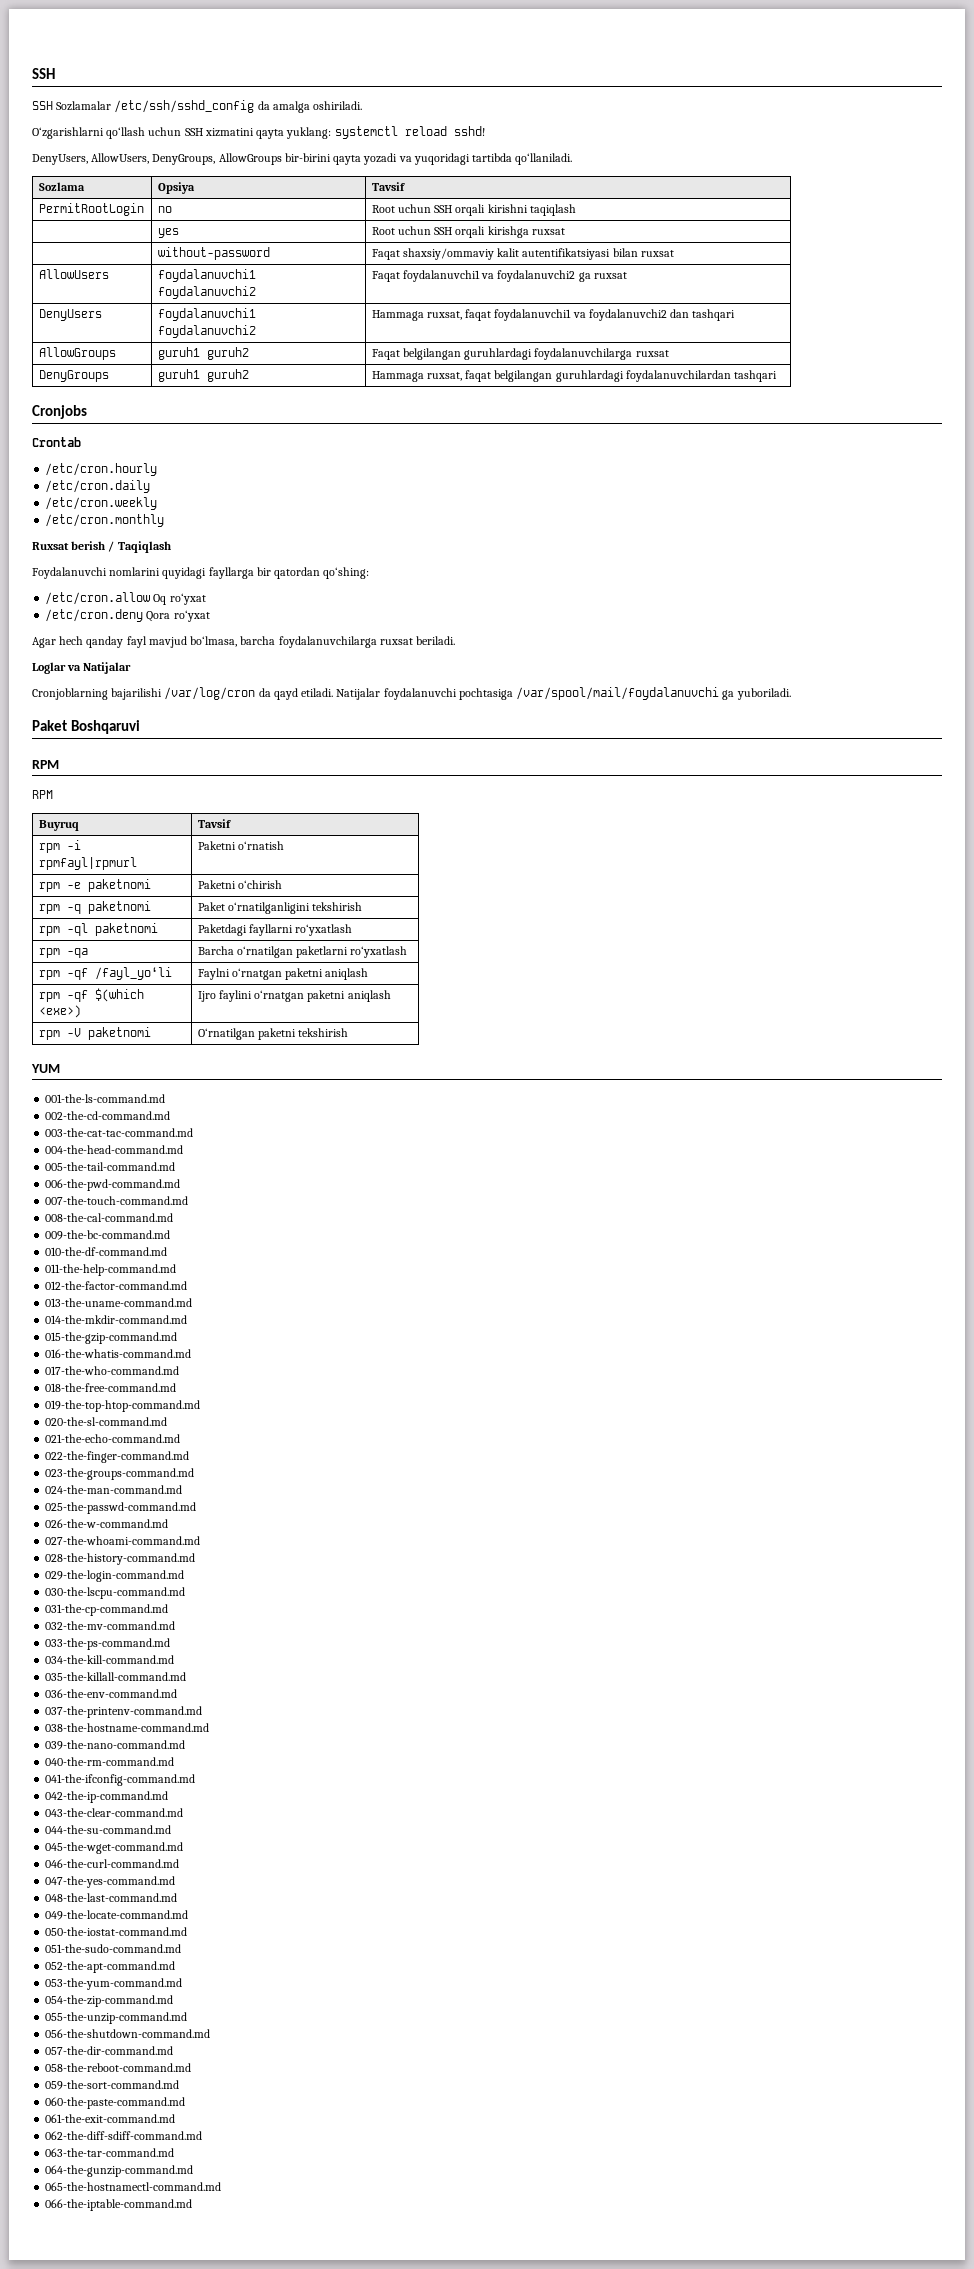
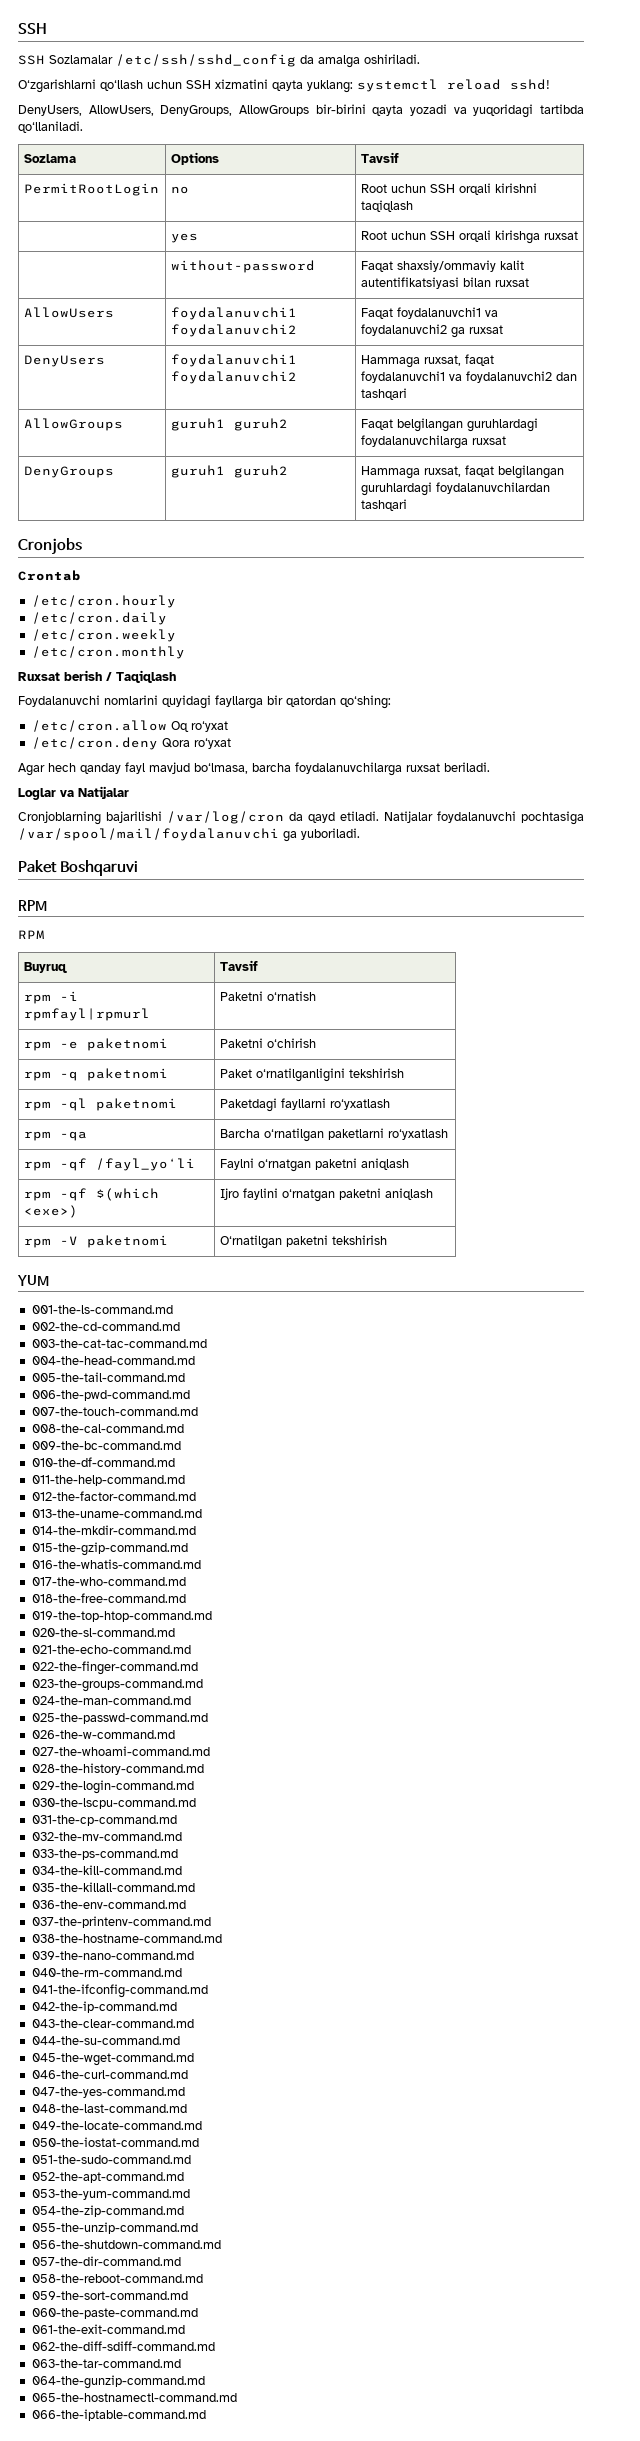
- Sozlama | Opsiya | Tavsif
+ Sozlama | Options | Tavsif

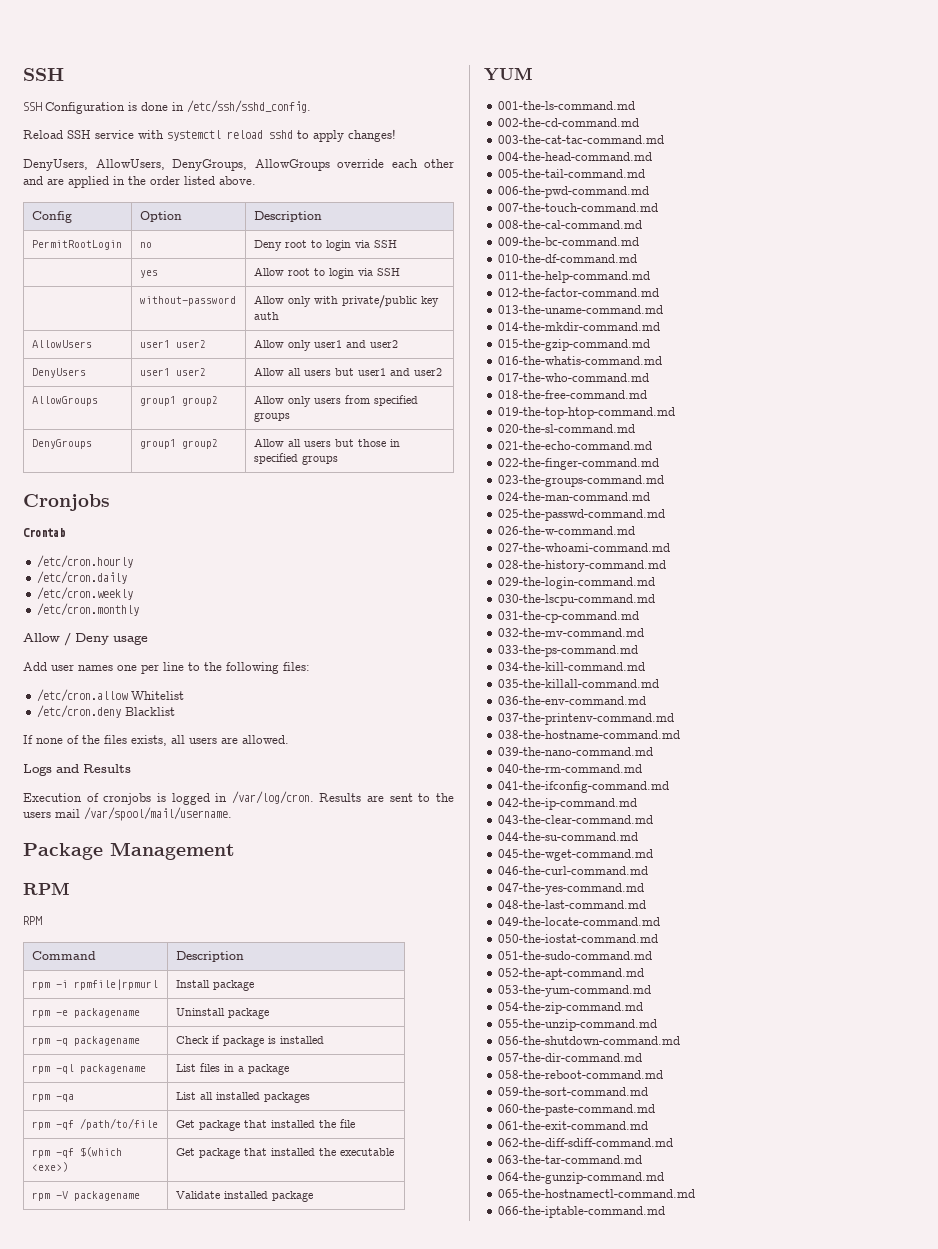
- SSH Sozlamalar /etc/ssh/sshd_config da amalga oshiriladi.
- O‘zgarishlarni qo‘llash uchun SSH xizmatini qayta yuklang: systemctl reload sshd!
- DenyUsers, AllowUsers, DenyGroups, AllowGroups bir-birini qayta yozadi va yuqoridagi tartibda qo‘llaniladi.
- Sozlama | Options | Tavsif
- PermitRootLogin | no | Root uchun SSH orqali kirishni taqiqlash
- | yes | Root uchun SSH orqali kirishga ruxsat
- | without-password | Faqat shaxsiy/ommaviy kalit autentifikatsiyasi bilan ruxsat
- AllowUsers | foydalanuvchi1 foydalanuvchi2 | Faqat foydalanuvchi1 va foydalanuvchi2 ga ruxsat
- DenyUsers | foydalanuvchi1 foydalanuvchi2 | Hammaga ruxsat, faqat foydalanuvchi1 va foydalanuvchi2 dan tashqari
- AllowGroups | guruh1 guruh2 | Faqat belgilangan guruhlardagi foydalanuvchilarga ruxsat
- DenyGroups | guruh1 guruh2 | Hammaga ruxsat, faqat belgilangan guruhlardagi foydalanuvchilardan tashqari
+ SSH Configuration is done in /etc/ssh/sshd_config.
+ Reload SSH service with systemctl reload sshd to apply changes!
+ DenyUsers, AllowUsers, DenyGroups, AllowGroups override each other and are applied in the order listed above.
+ Config | Option | Description
+ PermitRootLogin | no | Deny root to login via SSH
+ | yes | Allow root to login via SSH
+ | without-password | Allow only with private/public key auth
+ AllowUsers | user1 user2 | Allow only user1 and user2
+ DenyUsers | user1 user2 | Allow all users but user1 and user2
+ AllowGroups | group1 group2 | Allow only users from specified groups
+ DenyGroups | group1 group2 | Allow all users but those in specified groups
- Ruxsat berish / Taqiqlash
- Foydalanuvchi nomlarini quyidagi fayllarga bir qatordan qo‘shing:
+ Allow / Deny usage
+ Add user names one per line to the following files:
- /etc/cron.allow Oq ro‘yxat
+ /etc/cron.allow Whitelist
- /etc/cron.deny Qora ro‘yxat
- Agar hech qanday fayl mavjud bo‘lmasa, barcha foydalanuvchilarga ruxsat beriladi.
- Loglar va Natijalar
- Cronjoblarning bajarilishi /var/log/cron da qayd etiladi. Natijalar foydalanuvchi pochtasiga /var/spool/mail/foydalanuvchi ga yuboriladi.
- Paket Boshqaruvi
+ /etc/cron.deny Blacklist
+ If none of the files exists, all users are allowed.
+ Logs and Results
+ Execution of cronjobs is logged in /var/log/cron. Results are sent to the users mail /var/spool/mail/username.
+ Package Management
- Buyruq | Tavsif
+ Command | Description
- rpm -i rpmfayl|rpmurl | Paketni o‘rnatish
+ rpm -i rpmfile|rpmurl | Install package
- rpm -e paketnomi | Paketni o‘chirish
+ rpm -e packagename | Uninstall package
- rpm -q paketnomi | Paket o‘rnatilganligini tekshirish
- rpm -ql paketnomi | Paketdagi fayllarni ro‘yxatlash
- rpm -qa | Barcha o‘rnatilgan paketlarni ro‘yxatlash
- rpm -qf /fayl_yo‘li | Faylni o‘rnatgan paketni aniqlash
- rpm -qf $(which <exe>) | Ijro faylini o‘rnatgan paketni aniqlash
- rpm -V paketnomi | O‘rnatilgan paketni tekshirish
+ rpm -q packagename | Check if package is installed
+ rpm -ql packagename | List files in a package
+ rpm -qa | List all installed packages
+ rpm -qf /path/to/file | Get package that installed the file
+ rpm -qf $(which <exe>) | Get package that installed the executable
+ rpm -V packagename | Validate installed package

